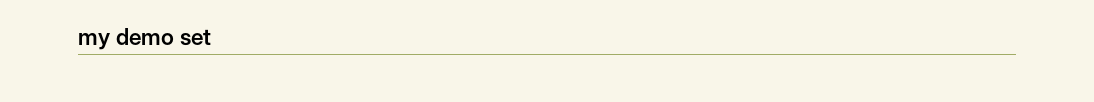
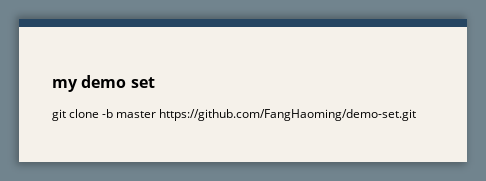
+ git clone -b master https://github.com/FangHaoming/demo-set.git

